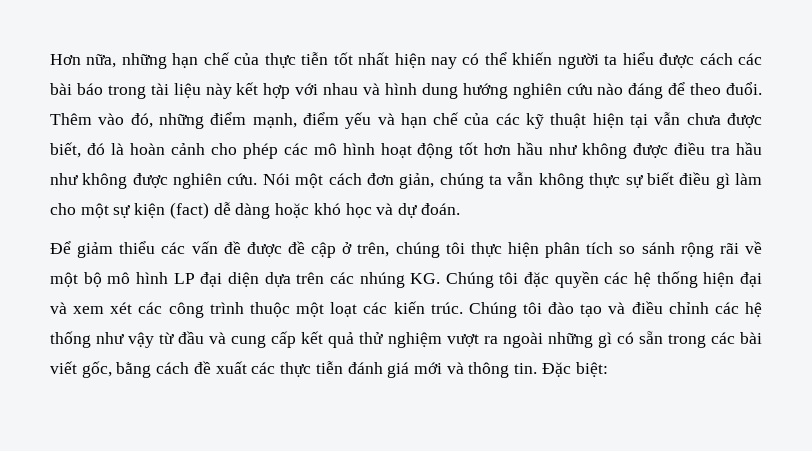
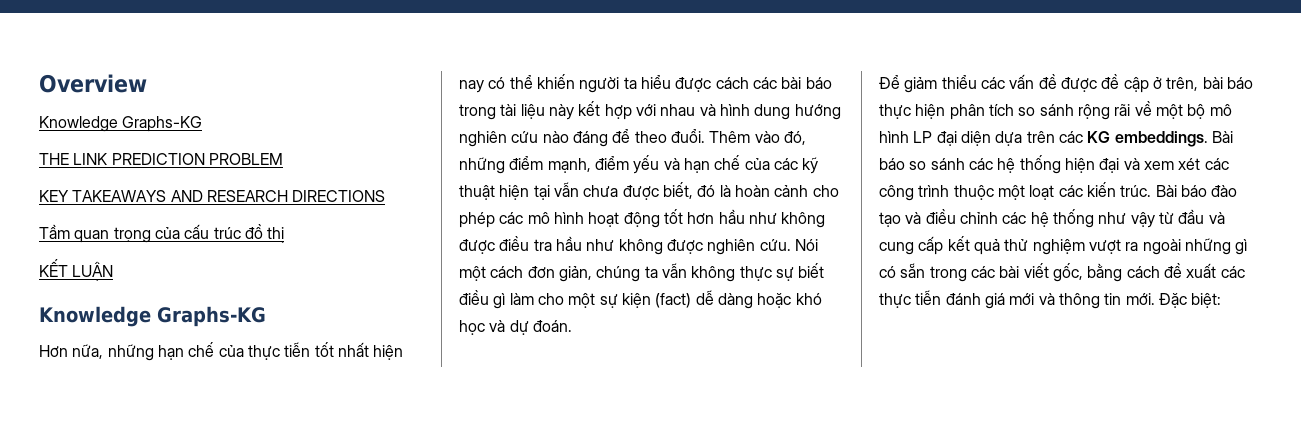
+ Overview
+ Knowledge Graphs-KG
+ THE LINK PREDICTION PROBLEM
+ KEY TAKEAWAYS AND RESEARCH DIRECTIONS
+ Tầm quan trọng của cấu trúc đồ thị
+ KẾT LUẬN
+ Knowledge Graphs-KG
- Để giảm thiểu các vấn đề được đề cập ở trên, chúng tôi thực hiện phân tích so sánh rộng rãi về một bộ mô hình LP đại diện dựa trên các nhúng KG. Chúng tôi đặc quyền các hệ thống hiện đại và xem xét các công trình thuộc một loạt các kiến trúc.
+ Để giảm thiểu các vấn đề được đề cập ở trên, bài báo thực hiện phân tích so sánh rộng rãi về một bộ mô hình LP đại diện dựa trên các KG embeddings. Bài báo so sánh các hệ thống hiện đại và xem xét các công trình thuộc một loạt các kiến trúc.
- Chúng tôi đào tạo và điều chỉnh các hệ thống như vậy từ đầu và cung cấp kết quả thử nghiệm vượt ra ngoài những gì có sẵn trong các bài viết gốc, bằng cách đề xuất các thực tiễn đánh giá mới và thông tin.
+ Bài báo đào tạo và điều chỉnh các hệ thống như vậy từ đầu và cung cấp kết quả thử nghiệm vượt ra ngoài những gì có sẵn trong các bài viết gốc, bằng cách đề xuất các thực tiễn đánh giá mới và thông tin mới.

